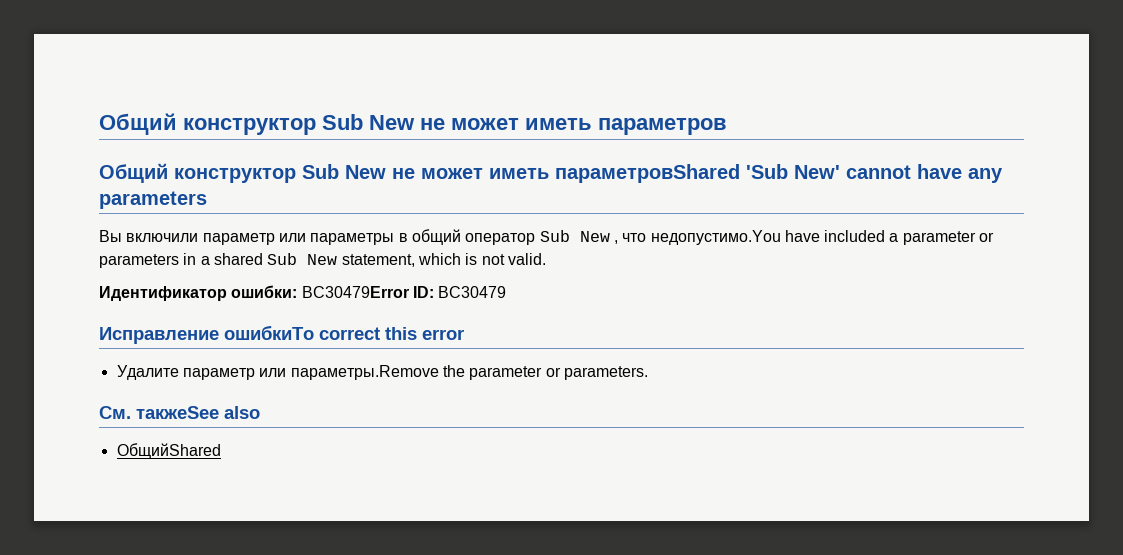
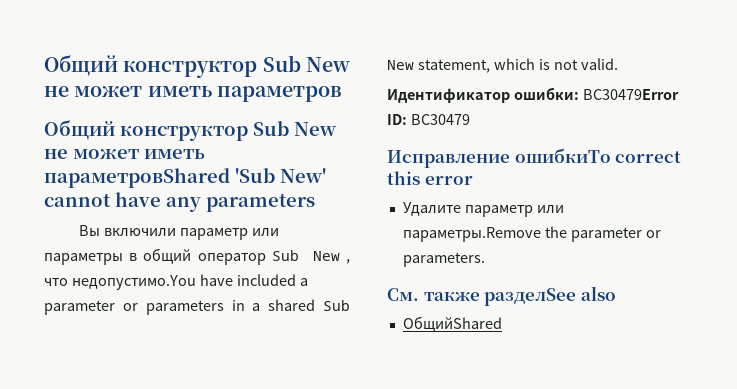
- См. такжеSee also
+ См. также разделSee also

